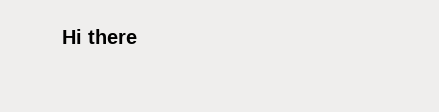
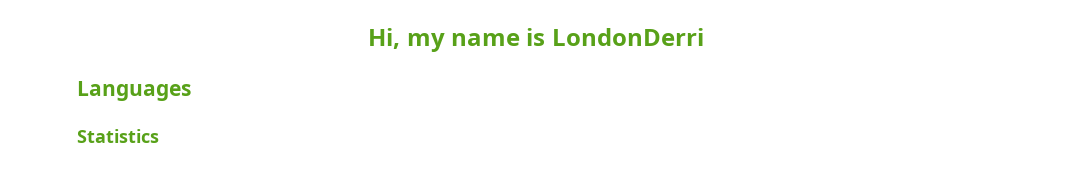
- Hi there
+ Hi, my name is LondonDerri
+ Languages
+ Statistics

